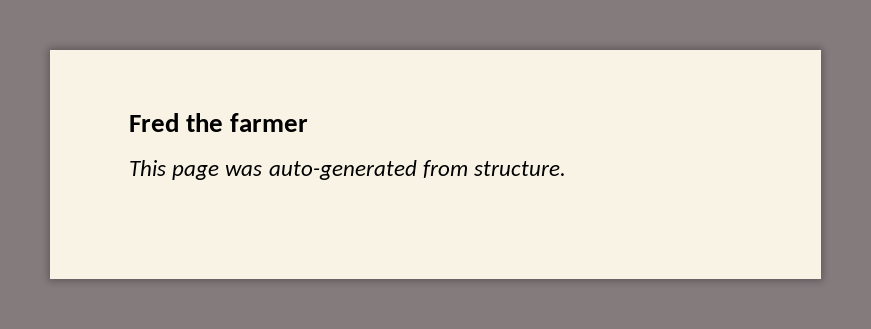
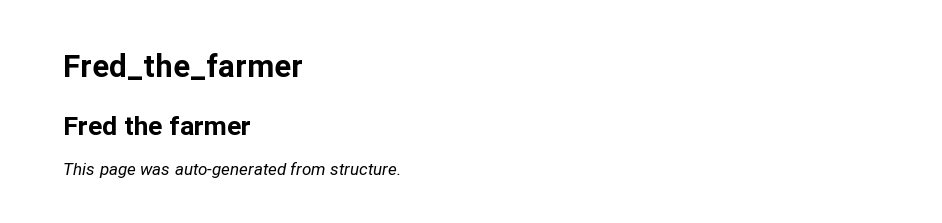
+ Fred_the_farmer

